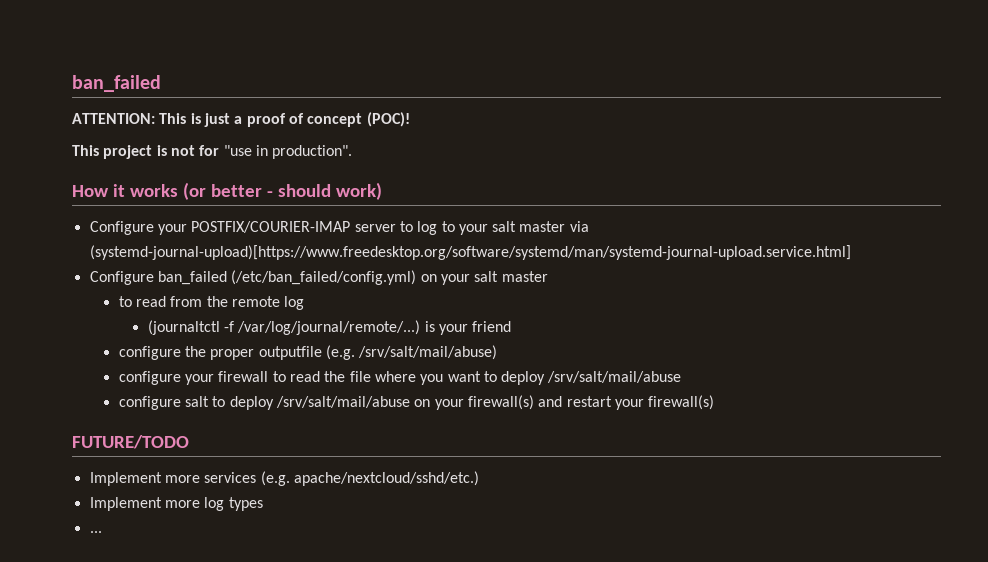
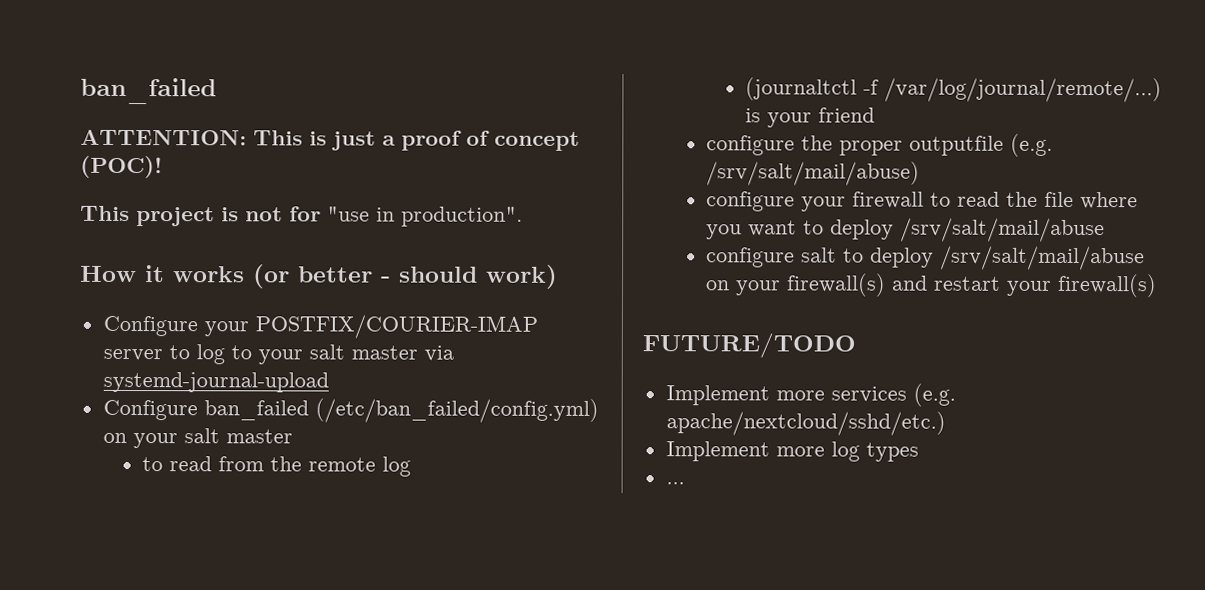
- Configure your POSTFIX/COURIER-IMAP server to log to your salt master via (systemd-journal-upload)[https://www.freedesktop.org/software/systemd/man/systemd-journal-upload.service.html]
+ Configure your POSTFIX/COURIER-IMAP server to log to your salt master via systemd-journal-upload

